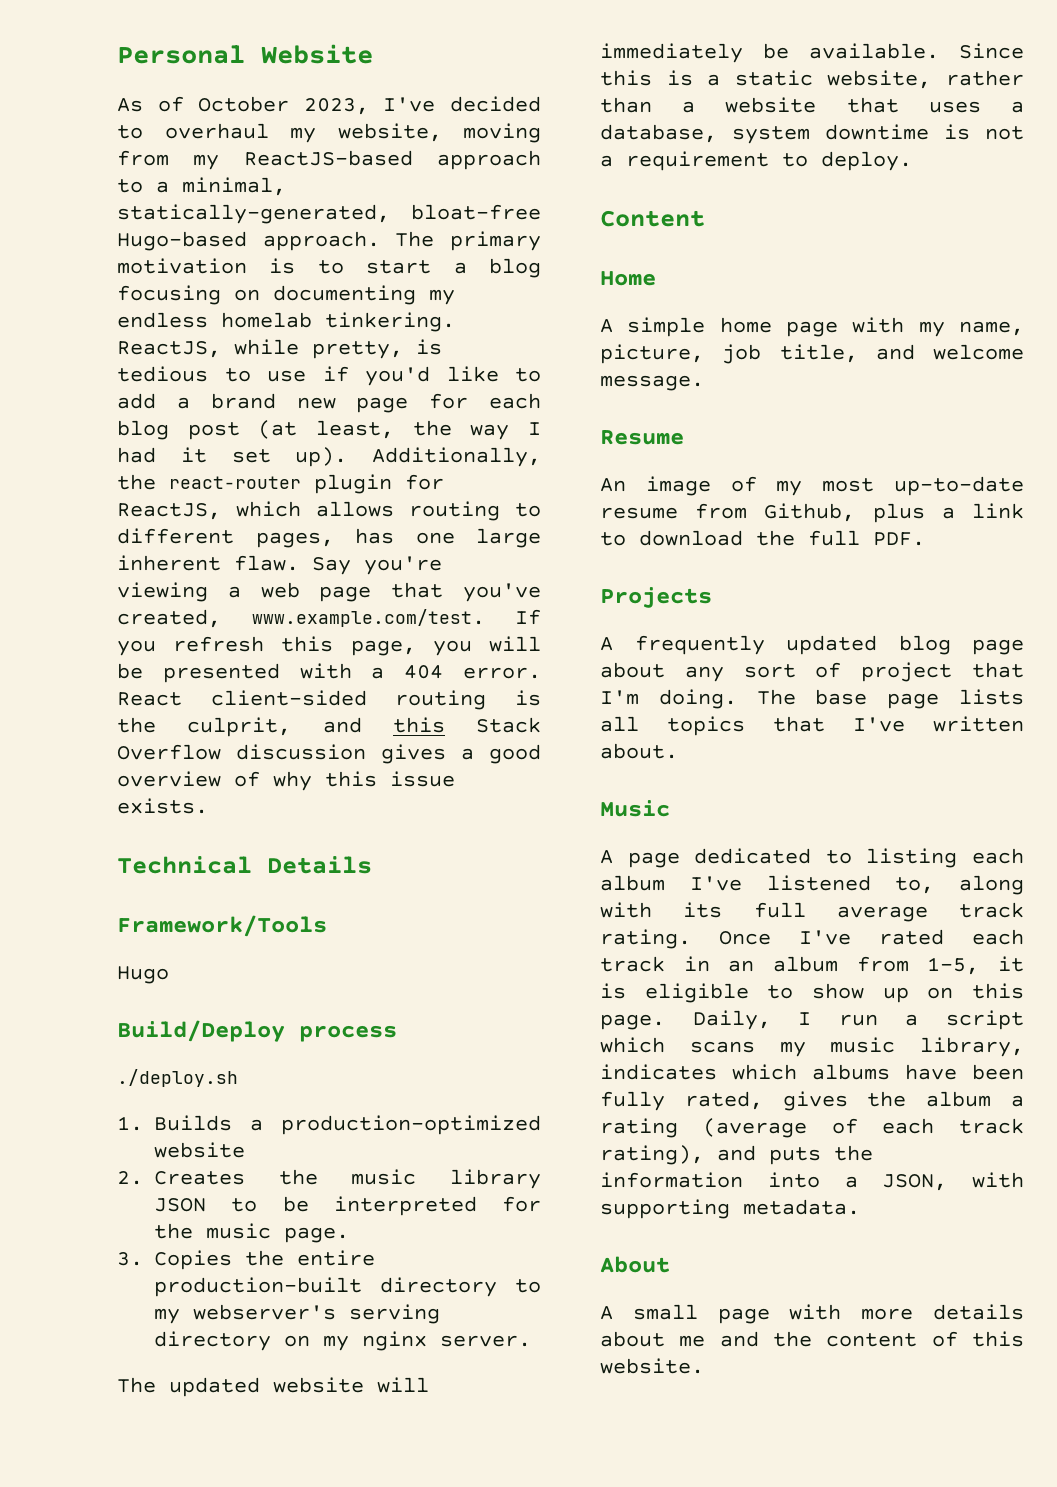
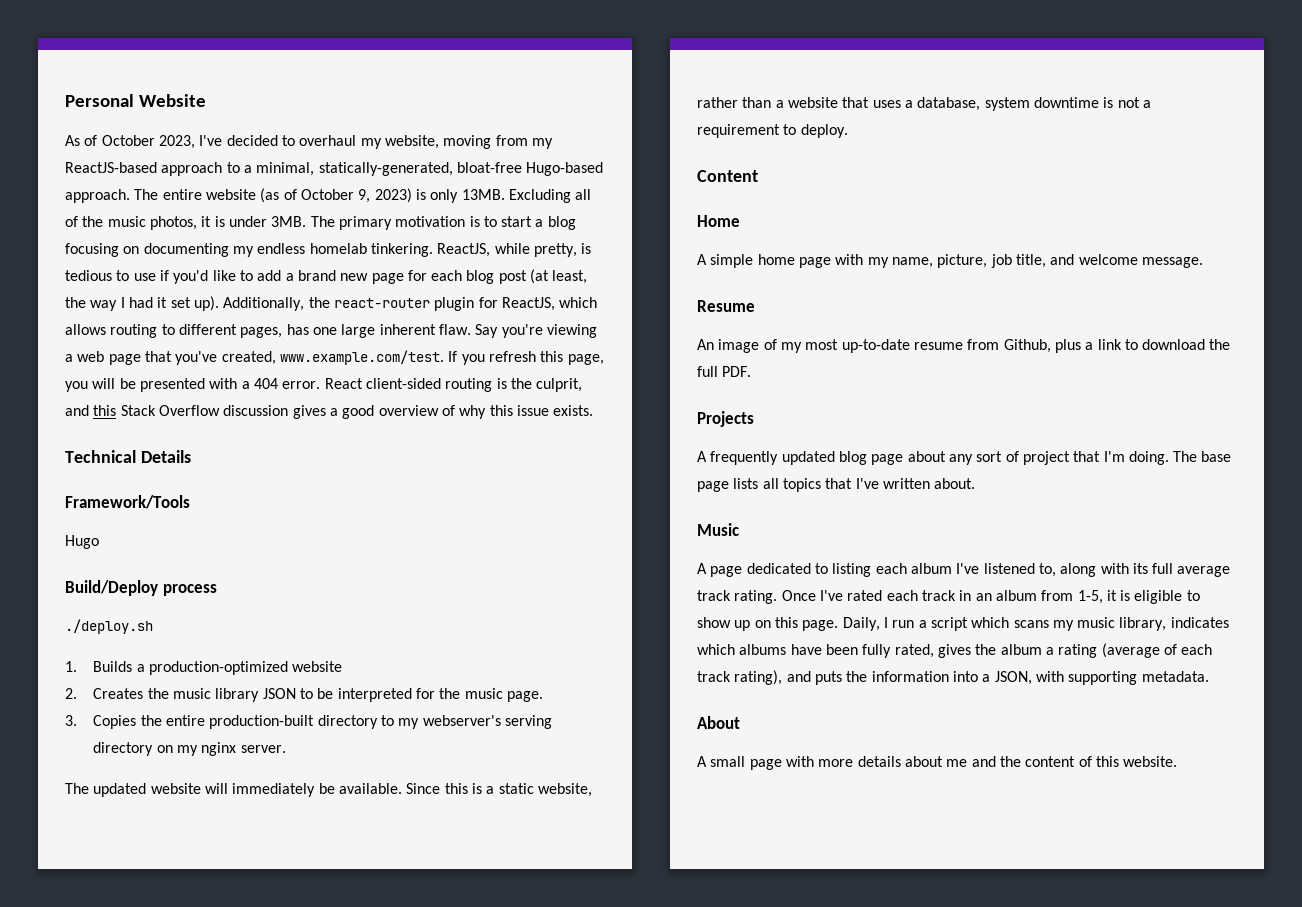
- The primary motivation is to start a blog focusing on documenting my endless homelab tinkering.
+ The entire website (as of October 9, 2023) is only 13MB. Excluding all of the music photos, it is under 3MB. The primary motivation is to start a blog focusing on documenting my endless homelab tinkering.

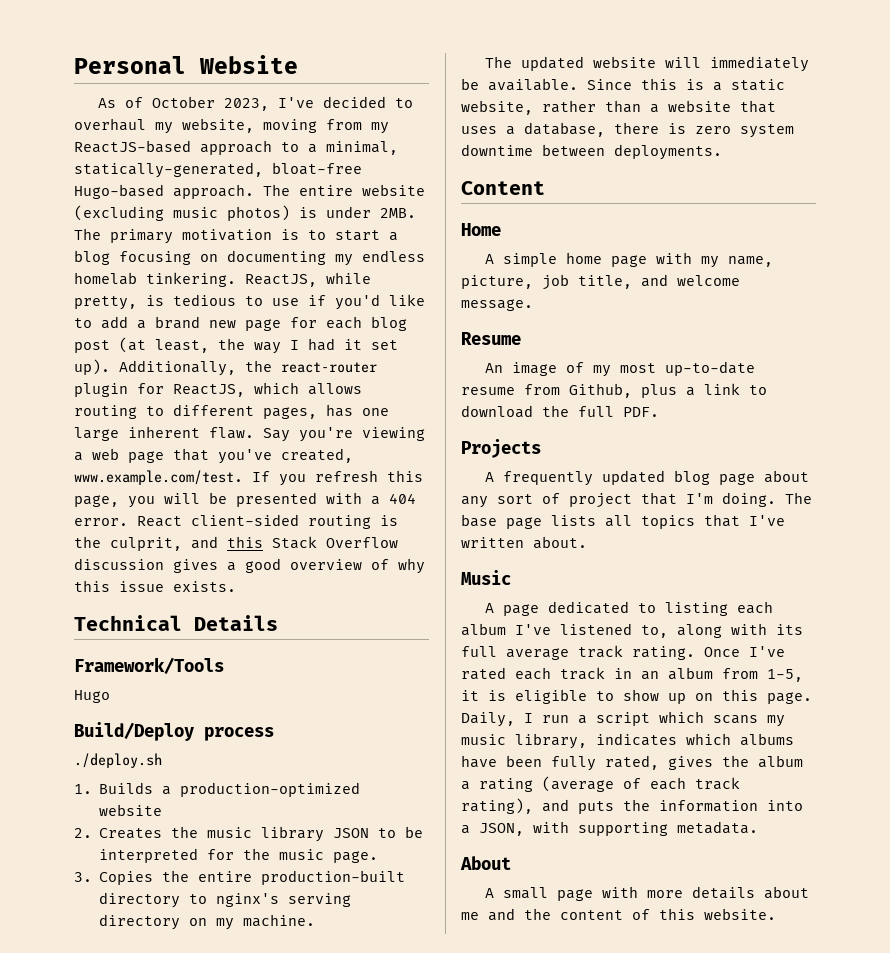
- The entire website (as of October 9, 2023) is only 13MB. Excluding all of the music photos, it is under 3MB.
+ The entire website (excluding music photos) is under 2MB.
- 3. Copies the entire production-built directory to my webserver's serving directory on my nginx server.
+ 3. Copies the entire production-built directory to nginx's serving directory on my machine.
- Since this is a static website, rather than a website that uses a database, system downtime is not a requirement to deploy.
+ Since this is a static website, rather than a website that uses a database, there is zero system downtime between deployments.

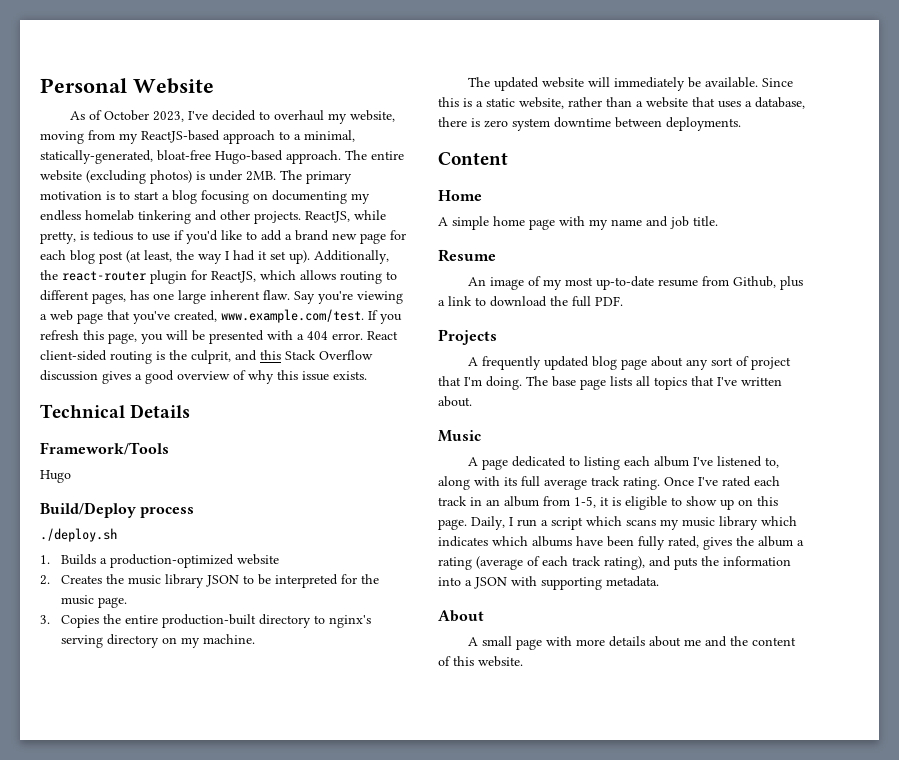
- The entire website (excluding music photos) is under 2MB.
+ The entire website (excluding photos) is under 2MB.
- The primary motivation is to start a blog focusing on documenting my endless homelab tinkering.
+ The primary motivation is to start a blog focusing on documenting my endless homelab tinkering and other projects.
- A simple home page with my name, picture, job title, and welcome message.
+ A simple home page with my name and job title.
- Daily, I run a script which scans my music library, indicates which albums have been fully rated, gives the album a rating (average of each track rating), and puts the information into a JSON, with supporting metadata.
+ Daily, I run a script which scans my music library which indicates which albums have been fully rated, gives the album a rating (average of each track rating), and puts the information into a JSON with supporting metadata.

